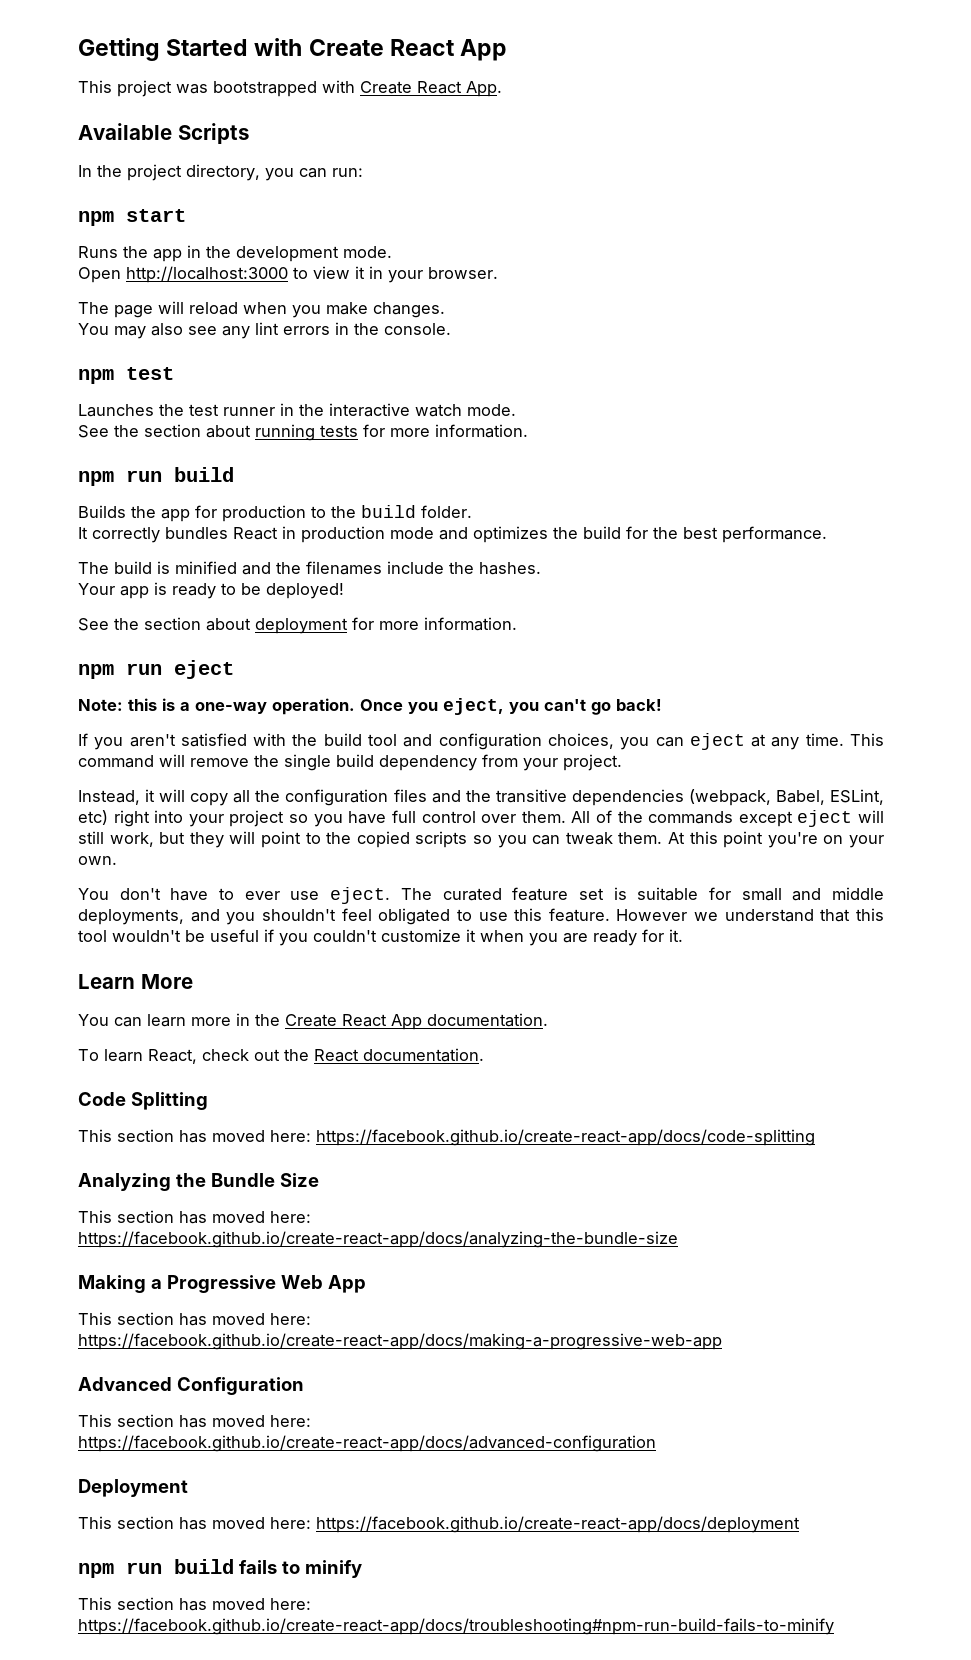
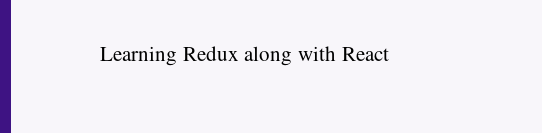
- Getting Started with Create React App
- This project was bootstrapped with Create React App.
- Available Scripts
- In the project directory, you can run:
- npm start
- Runs the app in the development mode.
- Open http://localhost:3000 to view it in your browser.
- The page will reload when you make changes.
- You may also see any lint errors in the console.
- npm test
- Launches the test runner in the interactive watch mode.
- See the section about running tests for more information.
- npm run build
- Builds the app for production to the build folder.
- It correctly bundles React in production mode and optimizes the build for the best performance.
- The build is minified and the filenames include the hashes.
- Your app is ready to be deployed!
- See the section about deployment for more information.
- npm run eject
- Note: this is a one-way operation. Once you eject, you can't go back!
- If you aren't satisfied with the build tool and configuration choices, you can eject at any time. This command will remove the single build dependency from your project.
- Instead, it will copy all the configuration files and the transitive dependencies (webpack, Babel, ESLint, etc) right into your project so you have full control over them. All of the commands except eject will still work, but they will point to the copied scripts so you can tweak them. At this point you're on your own.
- You don't have to ever use eject. The curated feature set is suitable for small and middle deployments, and you shouldn't feel obligated to use this feature. However we understand that this tool wouldn't be useful if you couldn't customize it when you are ready for it.
- Learn More
- You can learn more in the Create React App documentation.
- To learn React, check out the React documentation.
- Code Splitting
- This section has moved here: https://facebook.github.io/create-react-app/docs/code-splitting
- Analyzing the Bundle Size
- This section has moved here: https://facebook.github.io/create-react-app/docs/analyzing-the-bundle-size
- Making a Progressive Web App
- This section has moved here: https://facebook.github.io/create-react-app/docs/making-a-progressive-web-app
- Advanced Configuration
- This section has moved here: https://facebook.github.io/create-react-app/docs/advanced-configuration
- Deployment
- This section has moved here: https://facebook.github.io/create-react-app/docs/deployment
- npm run build fails to minify
- This section has moved here: https://facebook.github.io/create-react-app/docs/troubleshooting#npm-run-build-fails-to-minify
+ Learning Redux along with React

